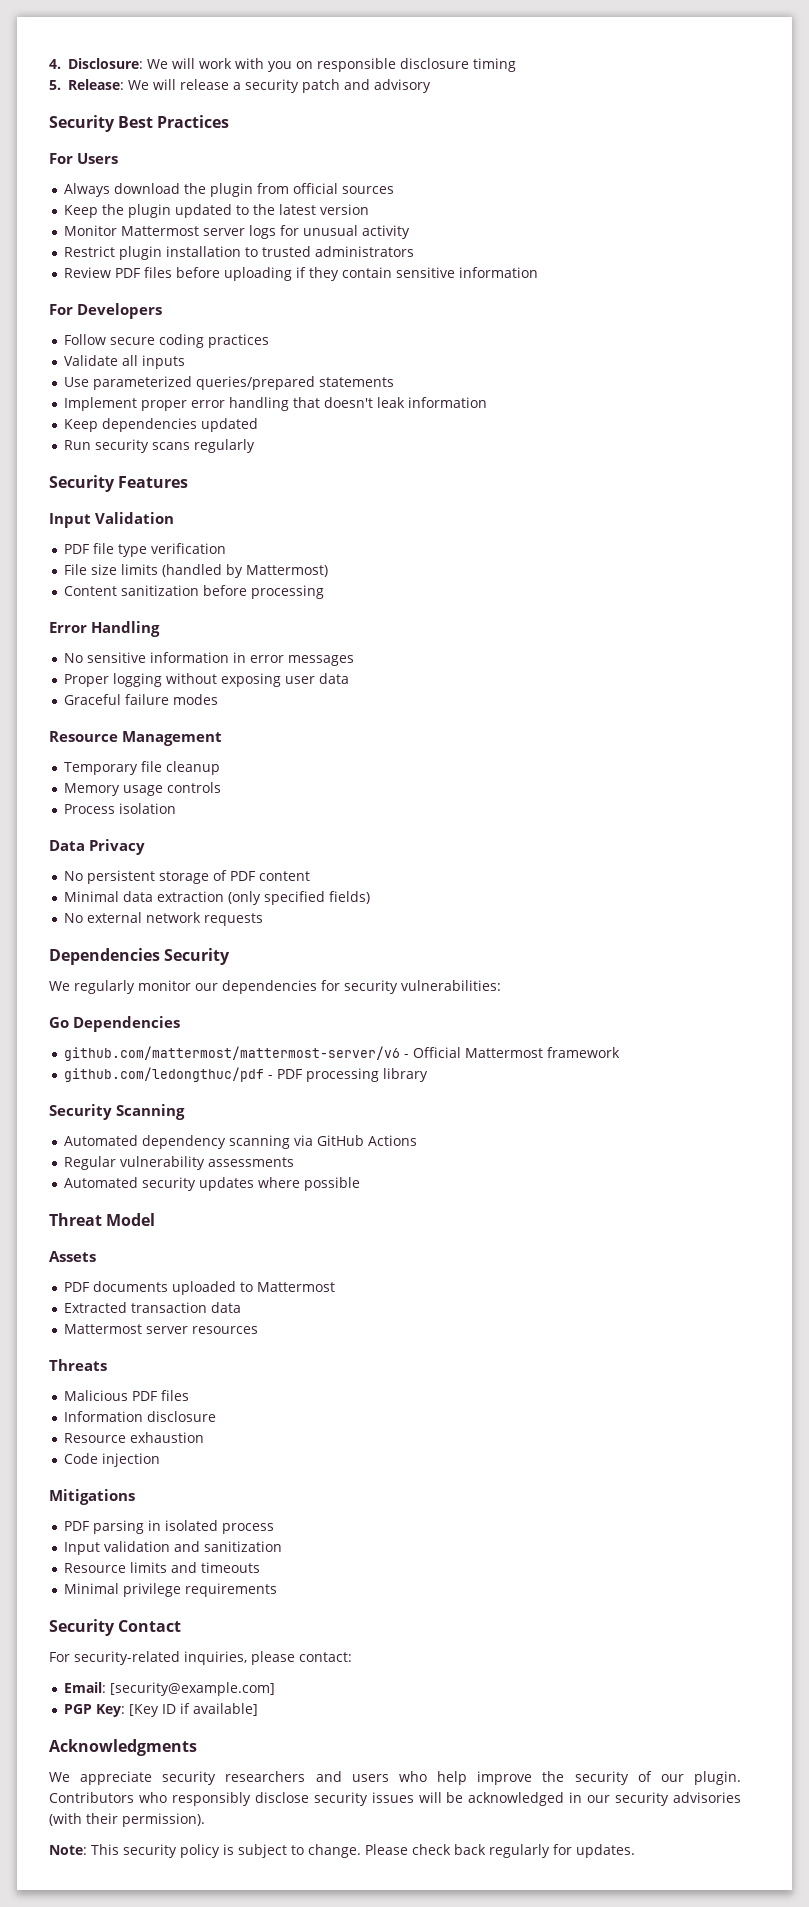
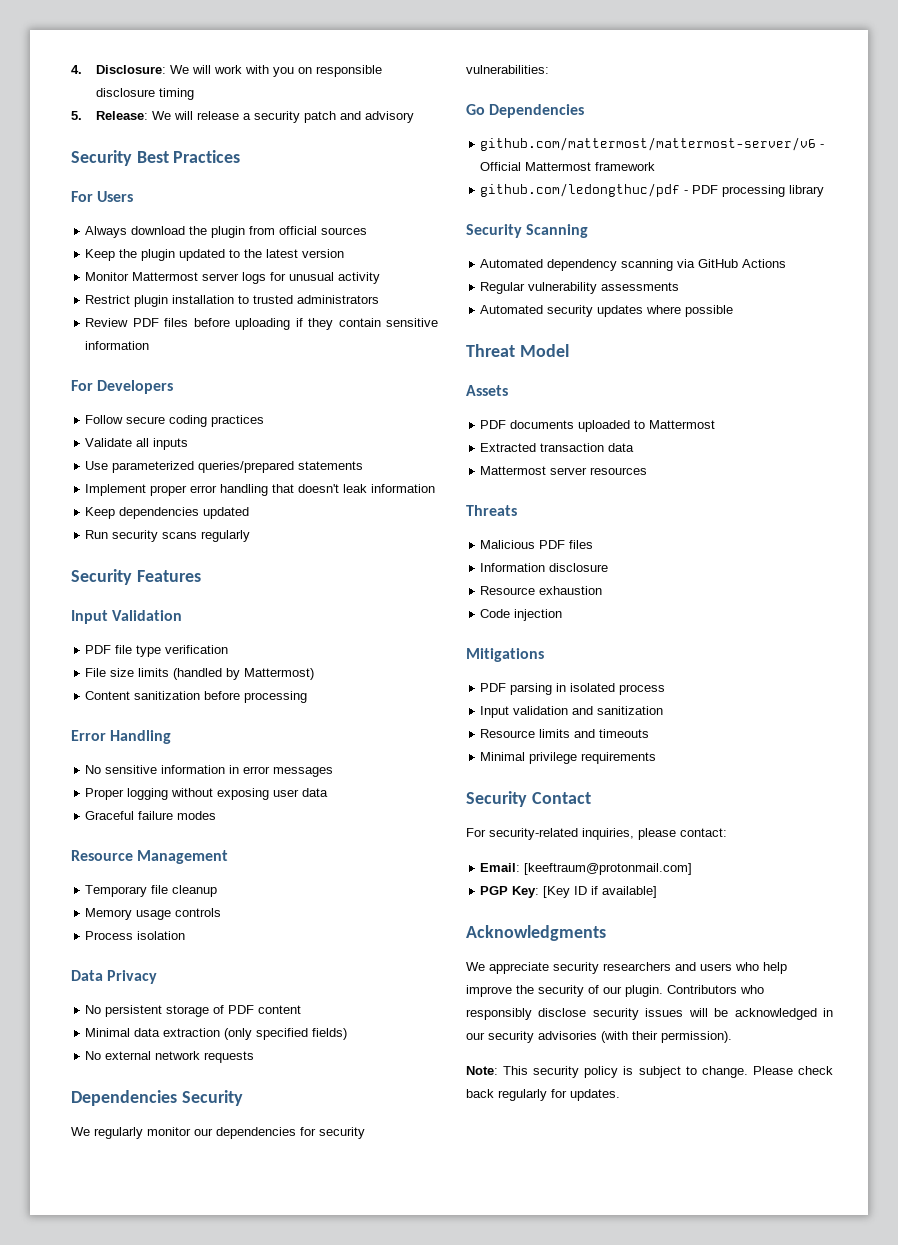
- Email: [security@example.com]
+ Email: [keeftraum@protonmail.com]

